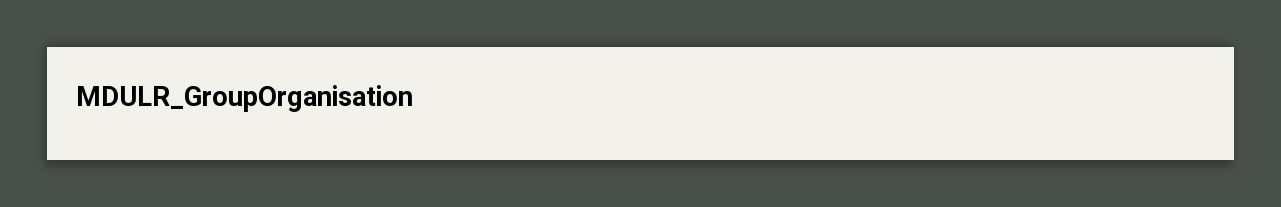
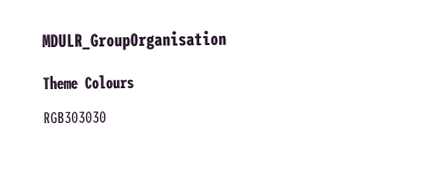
+ Theme Colours
+ RGB303030

